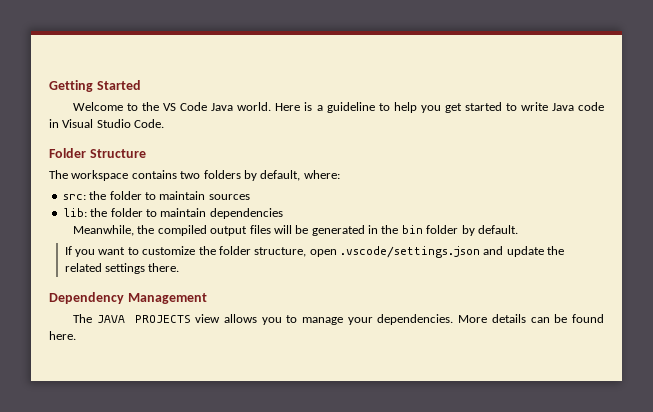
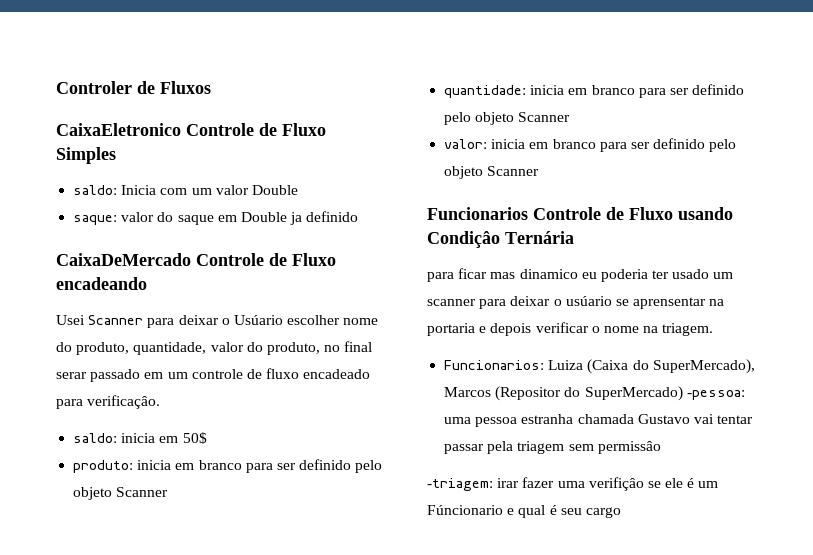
- Getting Started
- Welcome to the VS Code Java world. Here is a guideline to help you get started to write Java code in Visual Studio Code.
- Folder Structure
- The workspace contains two folders by default, where:
- src: the folder to maintain sources
- lib: the folder to maintain dependencies
- Meanwhile, the compiled output files will be generated in the bin folder by default.
- If you want to customize the folder structure, open .vscode/settings.json and update the related settings there.
- Dependency Management
- The JAVA PROJECTS view allows you to manage your dependencies. More details can be found here.
+ Controler de Fluxos
+ CaixaEletronico Controle de Fluxo Simples
+ saldo: Inicia com um valor Double
+ saque: valor do saque em Double ja definido
+ CaixaDeMercado Controle de Fluxo encadeando
+ Usei Scanner para deixar o Usúario escolher nome do produto, quantidade, valor do produto, no final serar passado em um controle de fluxo encadeado para verificaçâo.
+ saldo: inicia em 50$
+ produto: inicia em branco para ser definido pelo objeto Scanner
+ quantidade: inicia em branco para ser definido pelo objeto Scanner
+ valor: inicia em branco para ser definido pelo objeto Scanner
+ Funcionarios Controle de Fluxo usando Condiçâo Ternária
+ para ficar mas dinamico eu poderia ter usado um scanner para deixar o usúario se aprensentar na portaria e depois verificar o nome na triagem.
+ Funcionarios: Luiza (Caixa do SuperMercado), Marcos (Repositor do SuperMercado) -pessoa: uma pessoa estranha chamada Gustavo vai tentar passar pela triagem sem permissâo
+ -triagem: irar fazer uma verifiçâo se ele é um Fúncionario e qual é seu cargo

